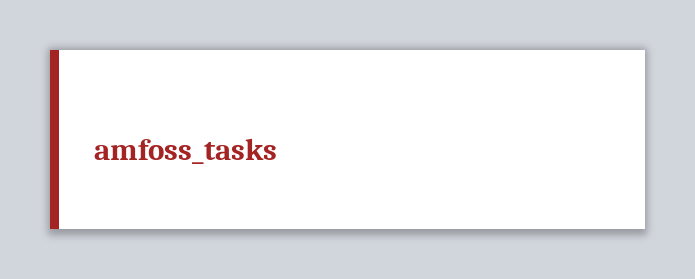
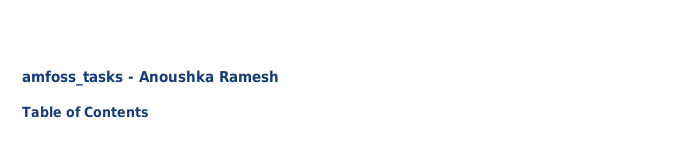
- amfoss_tasks
+ amfoss_tasks - Anoushka Ramesh
+ Table of Contents

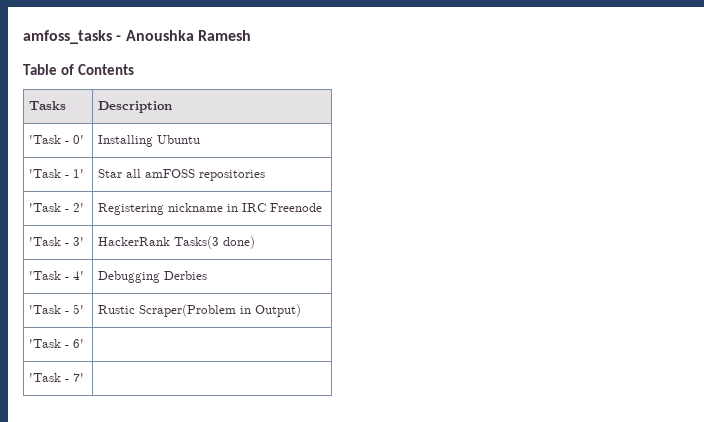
+ Tasks | Description
+ 'Task - 0' | Installing Ubuntu
+ 'Task - 1' | Star all amFOSS repositories
+ 'Task - 2' | Registering nickname in IRC Freenode
+ 'Task - 3' | HackerRank Tasks(3 done)
+ 'Task - 4' | Debugging Derbies
+ 'Task - 5' | Rustic Scraper(Problem in Output)
+ 'Task - 6' |
+ 'Task - 7' |

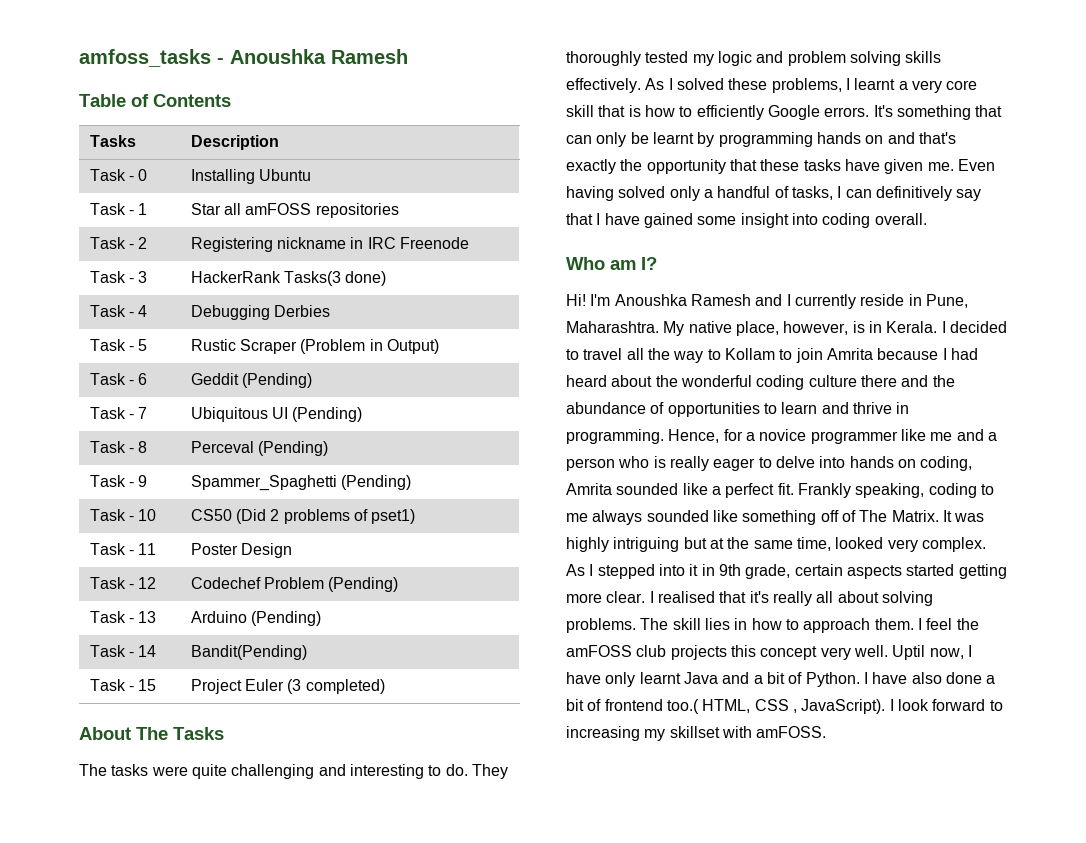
- 'Task - 0' | Installing Ubuntu
+ Task - 0 | Installing Ubuntu
- 'Task - 1' | Star all amFOSS repositories
+ Task - 1 | Star all amFOSS repositories
- 'Task - 2' | Registering nickname in IRC Freenode
+ Task - 2 | Registering nickname in IRC Freenode
- 'Task - 3' | HackerRank Tasks(3 done)
+ Task - 3 | HackerRank Tasks(3 done)
- 'Task - 4' | Debugging Derbies
+ Task - 4 | Debugging Derbies
- 'Task - 5' | Rustic Scraper(Problem in Output)
+ Task - 5 | Rustic Scraper (Problem in Output)
- 'Task - 6' |
- 'Task - 7' |
+ Task - 6 | Geddit (Pending)
+ Task - 7 | Ubiquitous UI (Pending)
+ Task - 8 | Perceval (Pending)
+ Task - 9 | Spammer_Spaghetti (Pending)
+ Task - 10 | CS50 (Did 2 problems of pset1)
+ Task - 11 | Poster Design
+ Task - 12 | Codechef Problem (Pending)
+ Task - 13 | Arduino (Pending)
+ Task - 14 | Bandit(Pending)
+ Task - 15 | Project Euler (3 completed)
+ About The Tasks
+ The tasks were quite challenging and interesting to do. They thoroughly tested my logic and problem solving skills effectively. As I solved these problems, I learnt a very core skill that is how to efficiently Google errors. It's something that can only be learnt by programming hands on and that's exactly the opportunity that these tasks have given me. Even having solved only a handful of tasks, I can definitively say that I have gained some insight into coding overall.
+ Who am I?
+ Hi! I'm Anoushka Ramesh and I currently reside in Pune, Maharashtra. My native place, however, is in Kerala. I decided to travel all the way to Kollam to join Amrita because I had heard about the wonderful coding culture there and the abundance of opportunities to learn and thrive in programming. Hence, for a novice programmer like me and a person who is really eager to delve into hands on coding, Amrita sounded like a perfect fit. Frankly speaking, coding to me always sounded like something off of The Matrix. It was highly intriguing but at the same time, looked very complex. As I stepped into it in 9th grade, certain aspects started getting more clear. I realised that it's really all about solving problems. The skill lies in how to approach them. I feel the amFOSS club projects this concept very well. Uptil now, I have only learnt Java and a bit of Python. I have also done a bit of frontend too.( HTML, CSS , JavaScript). I look forward to increasing my skillset with amFOSS.

